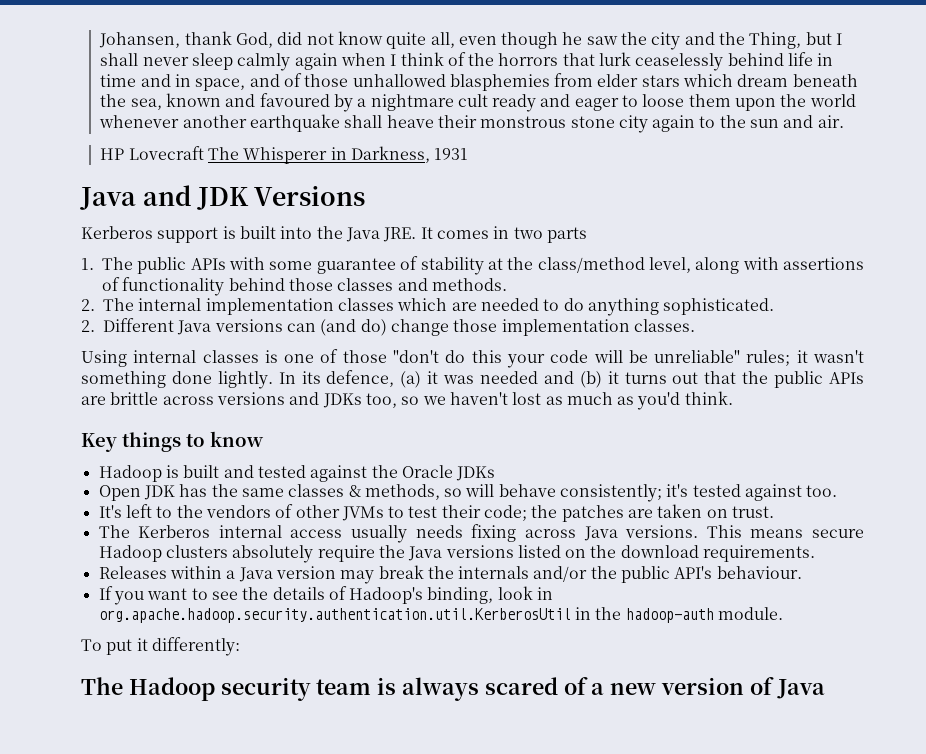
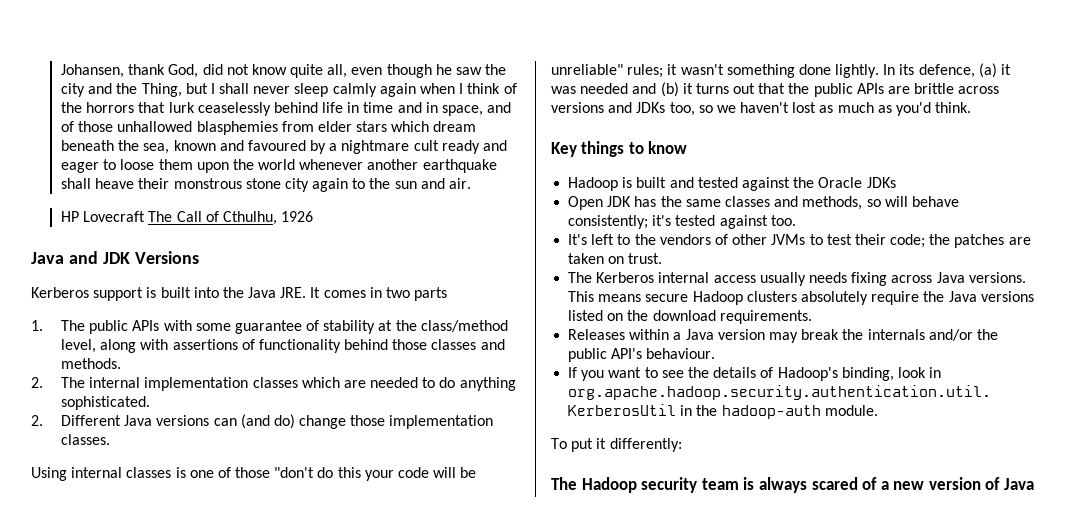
- HP Lovecraft The Whisperer in Darkness, 1931
+ HP Lovecraft The Call of Cthulhu, 1926
- Open JDK has the same classes & methods, so will behave consistently; it's tested against too.
+ Open JDK has the same classes and methods, so will behave consistently; it's tested against too.

